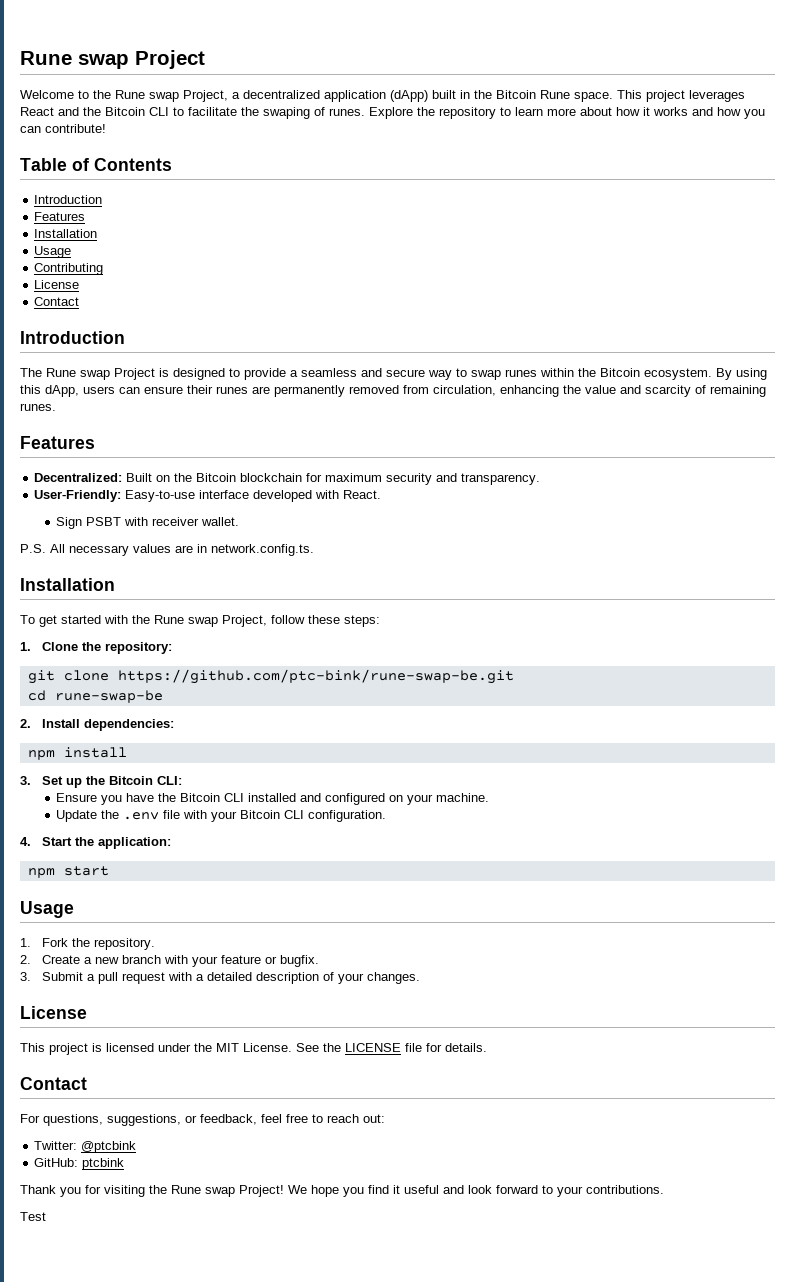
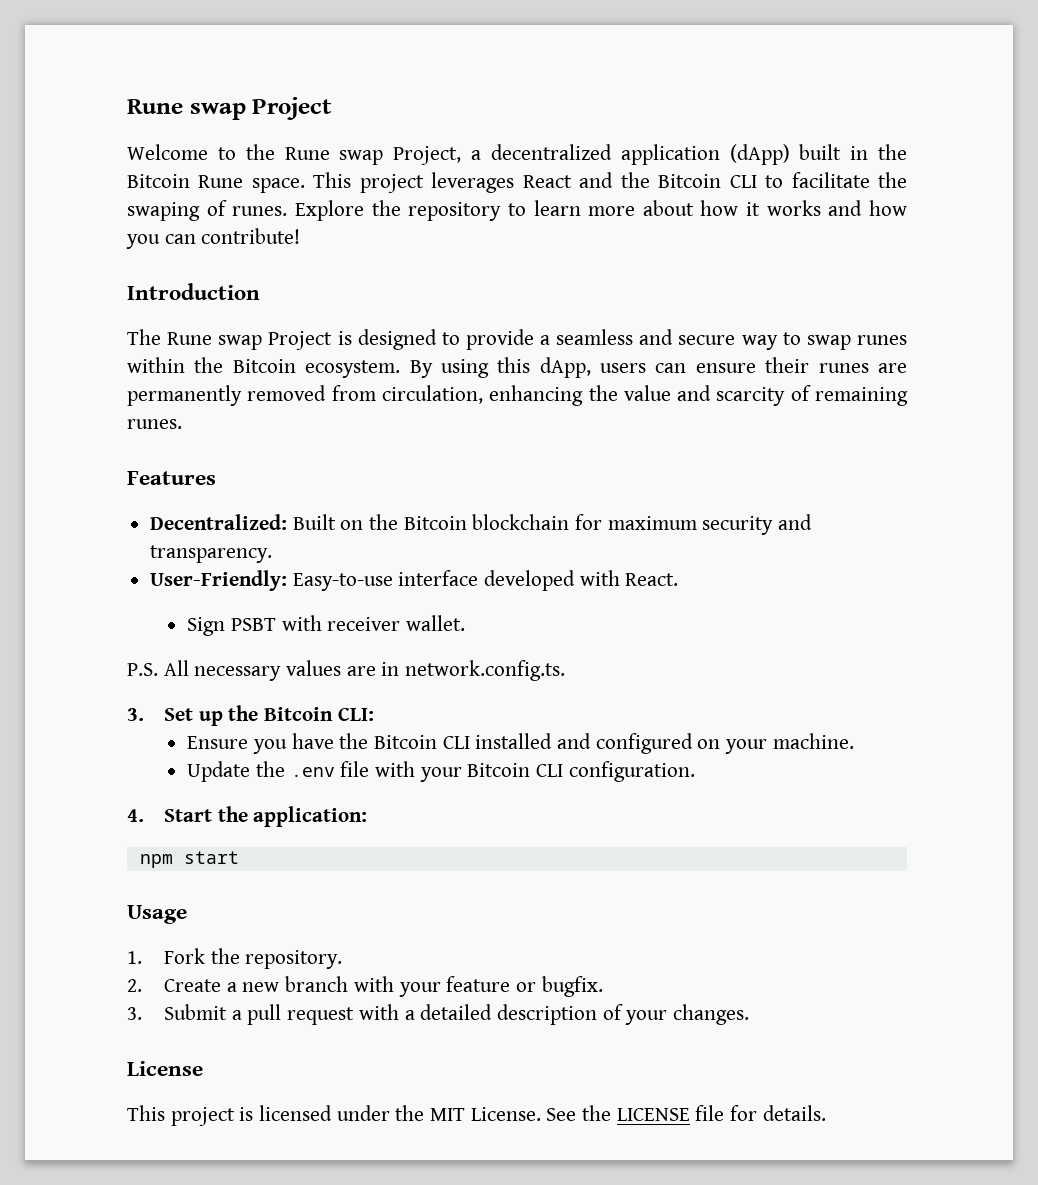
- Table of Contents
- Introduction
- Features
- Installation
- Usage
- Contributing
- License
- Contact
  P.S. All necessary values are in network.config.ts.
- Installation
- To get started with the Rune swap Project, follow these steps:
- 1. Clone the repository:
- git clone https://github.com/ptc-bink/rune-swap-be.git
- cd rune-swap-be
- 2. Install dependencies:
- npm install
  See the LICENSE file for details.
- Contact
- For questions, suggestions, or feedback, feel free to reach out:
- Twitter: @ptcbink
- GitHub: ptcbink
- Thank you for visiting the Rune swap Project! We hope you find it useful and look forward to your contributions.
- Test

